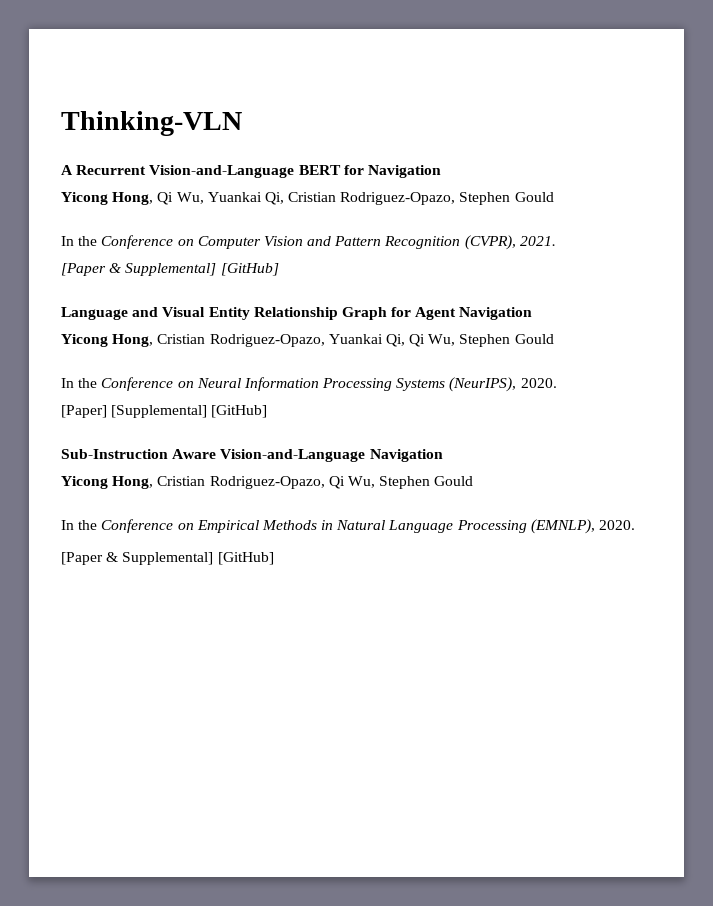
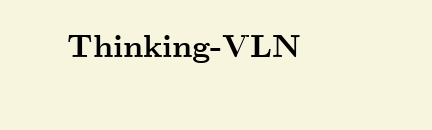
- A Recurrent Vision-and-Language BERT for Navigation
- Yicong Hong, Qi Wu, Yuankai Qi, Cristian Rodriguez-Opazo, Stephen Gould
- In the Conference on Computer Vision and Pattern Recognition (CVPR), 2021.
- [Paper & Supplemental] [GitHub]
- Language and Visual Entity Relationship Graph for Agent Navigation
- Yicong Hong, Cristian Rodriguez-Opazo, Yuankai Qi, Qi Wu, Stephen Gould
- In the Conference on Neural Information Processing Systems (NeurIPS), 2020.
- [Paper] [Supplemental] [GitHub]
- Sub-Instruction Aware Vision-and-Language Navigation
- Yicong Hong, Cristian Rodriguez-Opazo, Qi Wu, Stephen Gould
- In the Conference on Empirical Methods in Natural Language Processing (EMNLP), 2020.
- [Paper & Supplemental] [GitHub]

